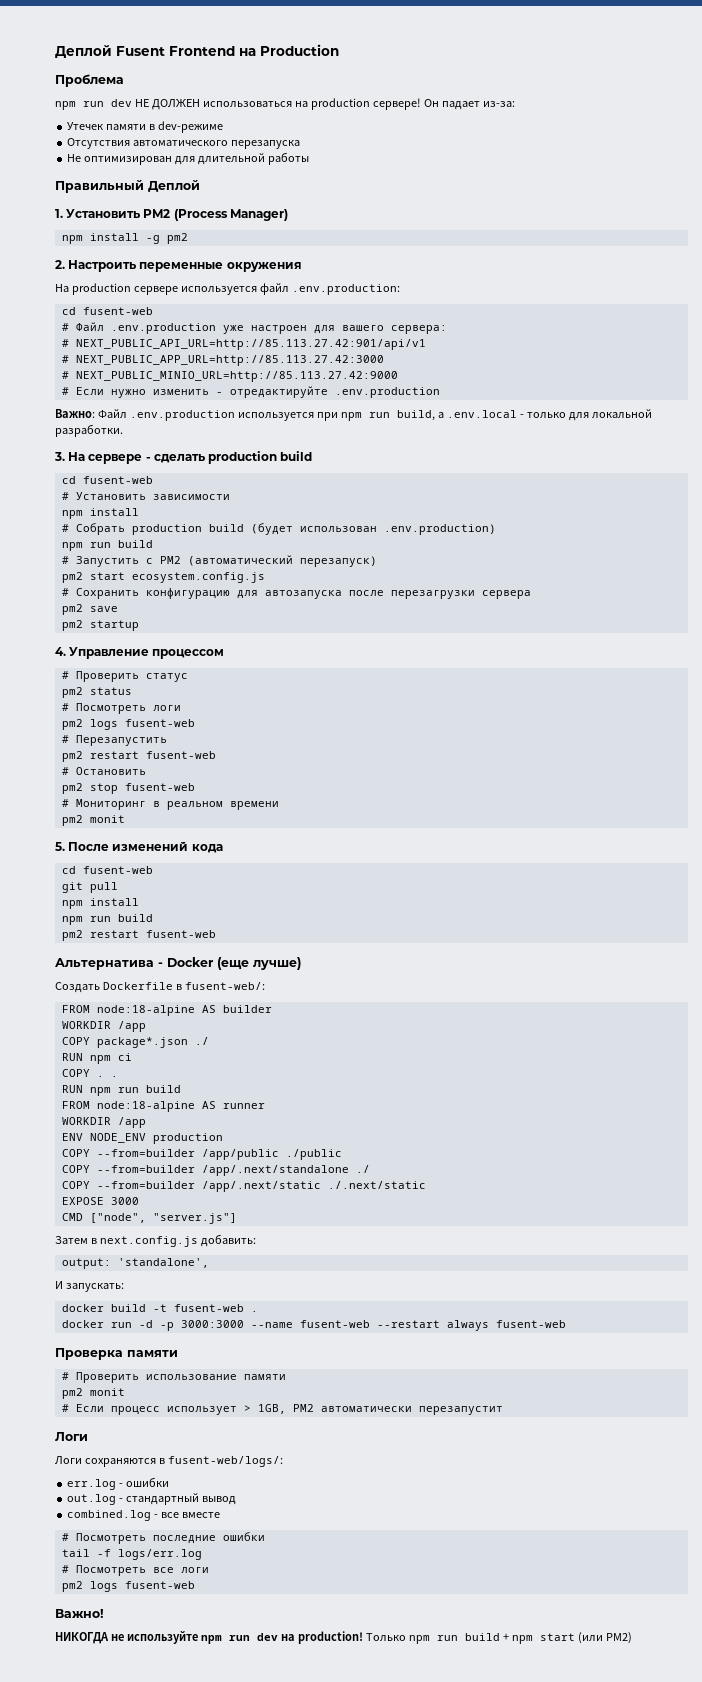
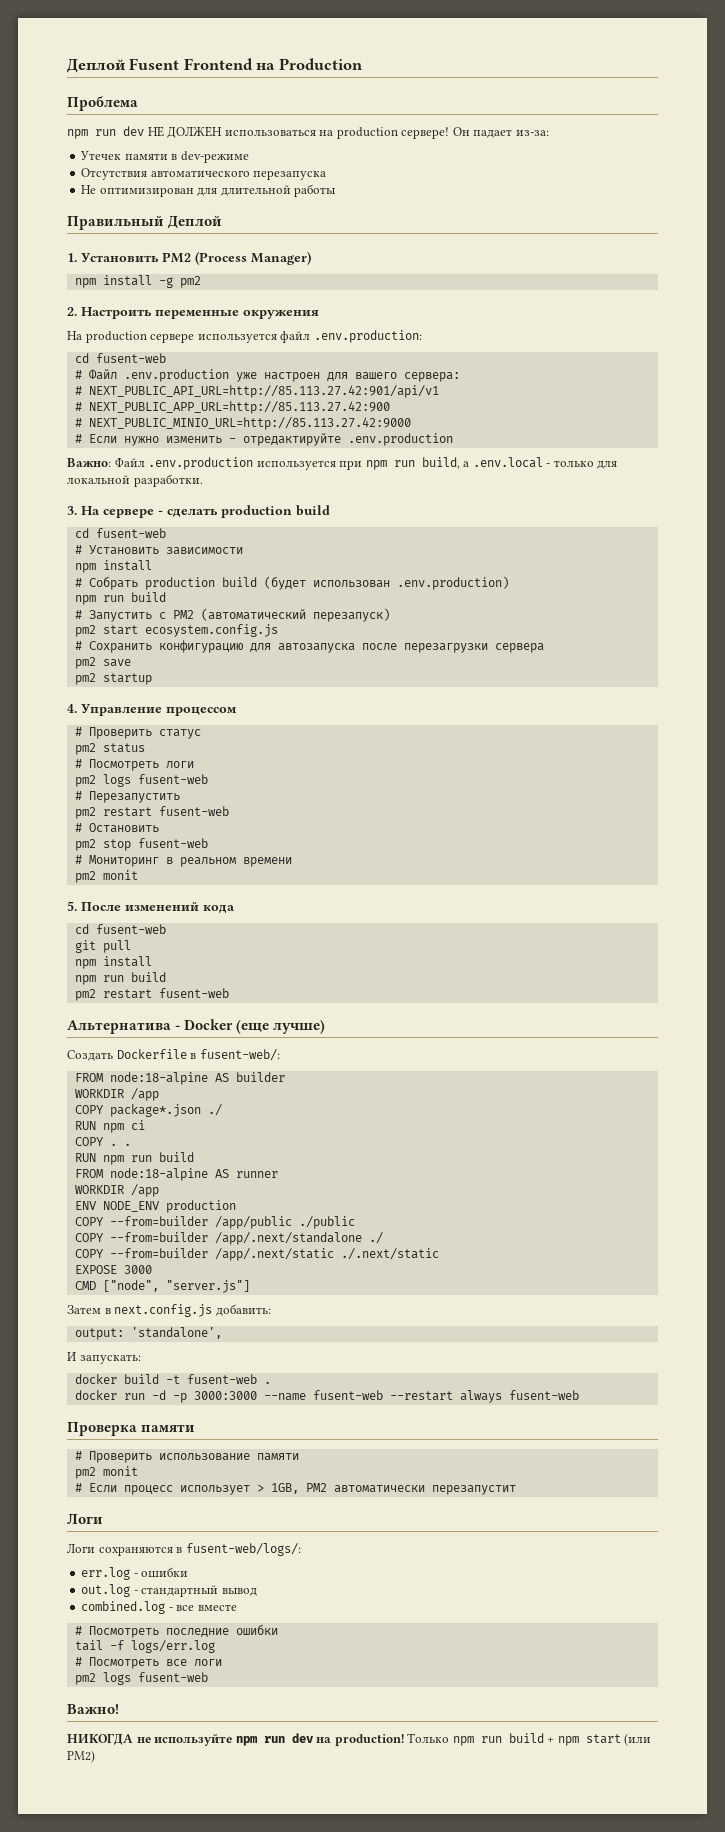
- # NEXT_PUBLIC_APP_URL=http://85.113.27.42:3000
+ # NEXT_PUBLIC_APP_URL=http://85.113.27.42:900

